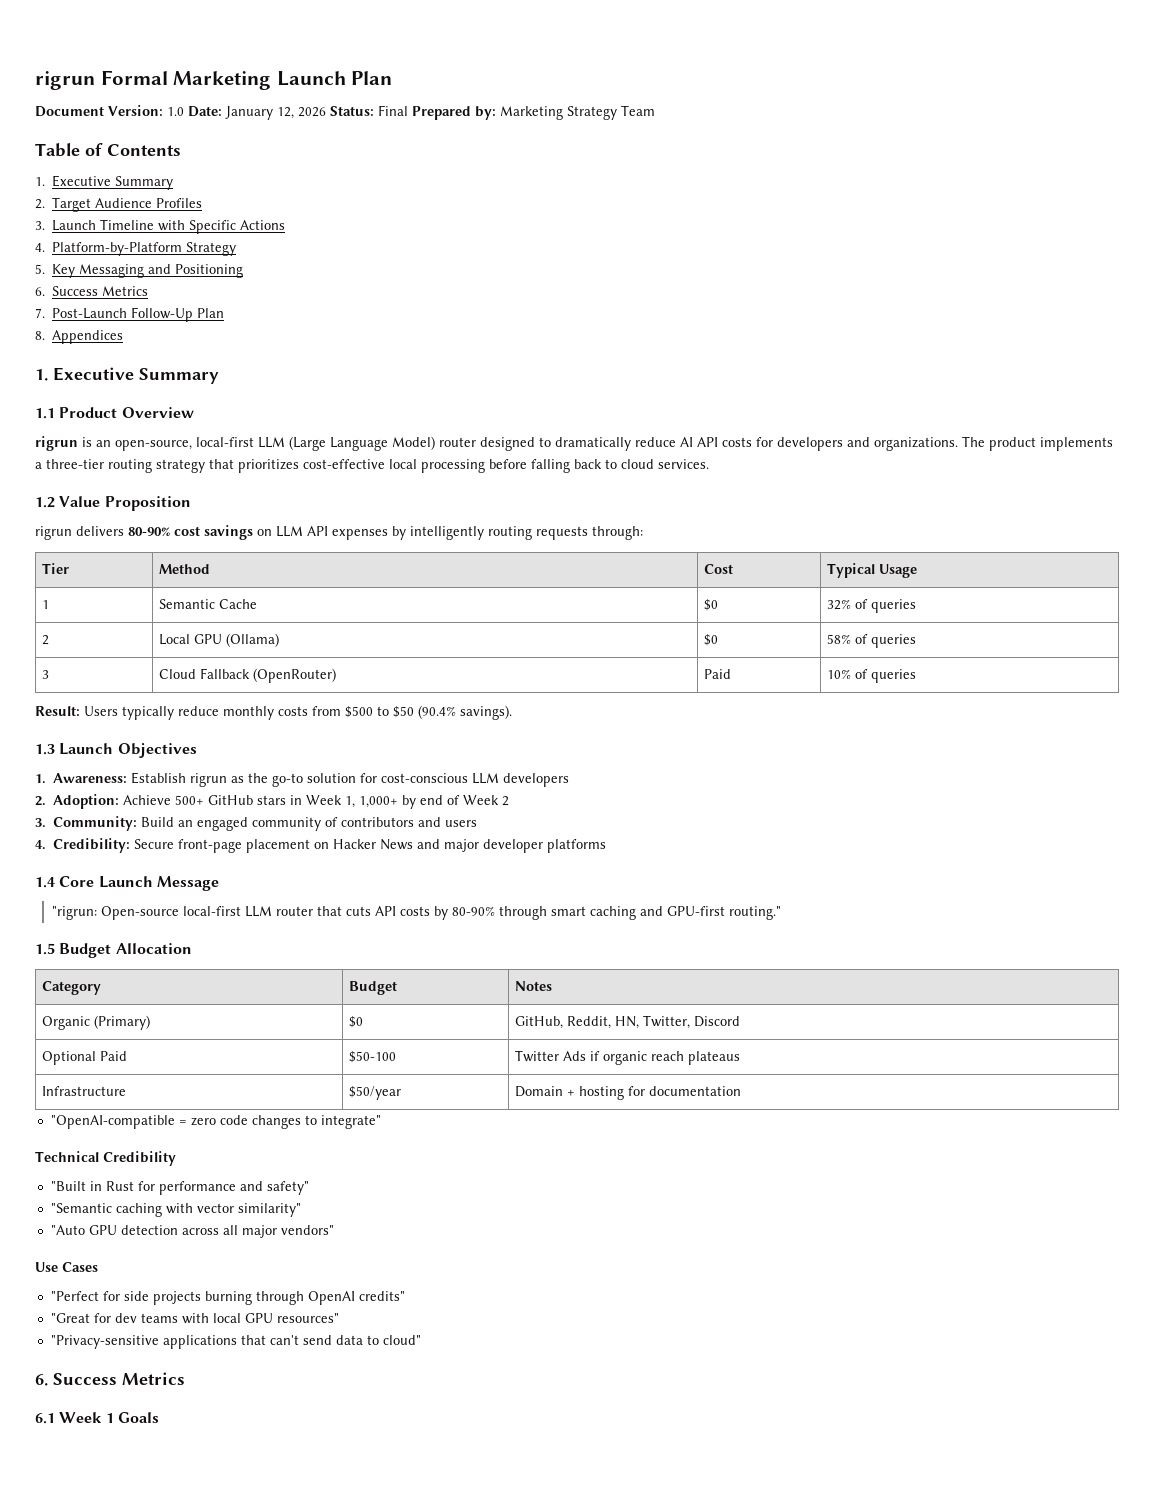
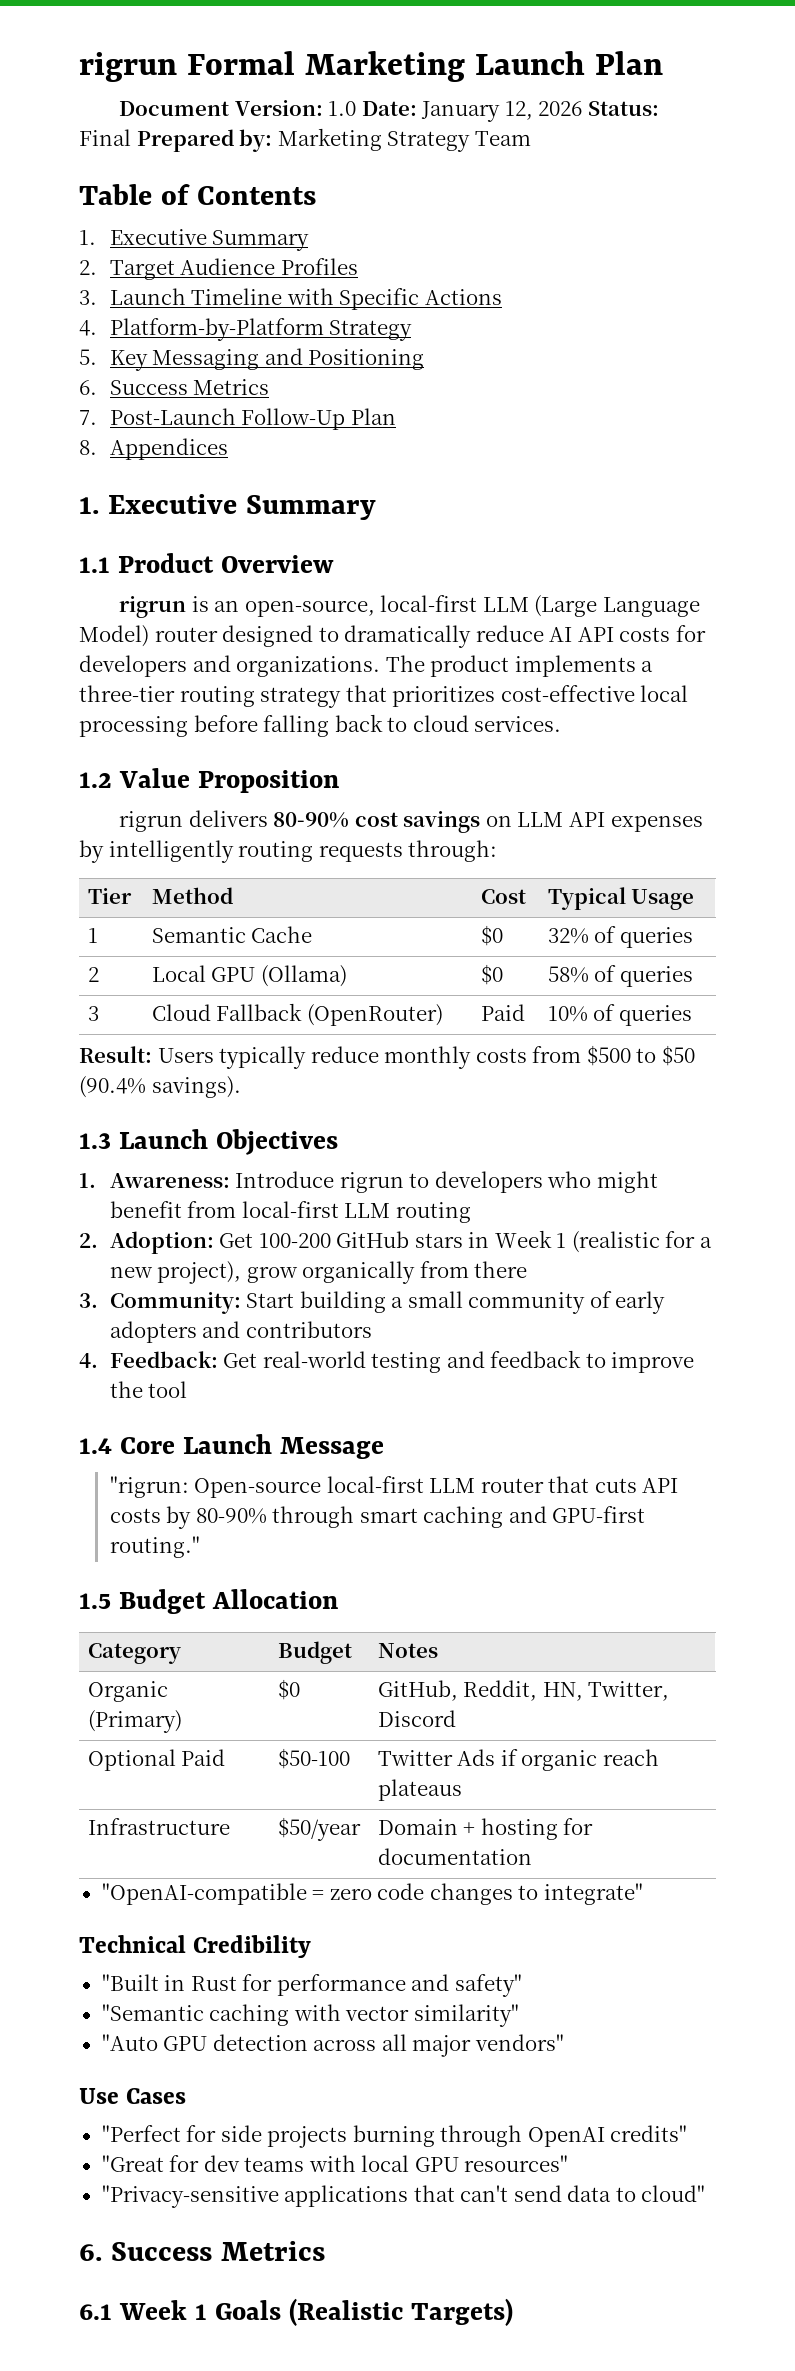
- 1. Awareness: Establish rigrun as the go-to solution for cost-conscious LLM developers
+ 1. Awareness: Introduce rigrun to developers who might benefit from local-first LLM routing
- 2. Adoption: Achieve 500+ GitHub stars in Week 1, 1,000+ by end of Week 2
- 3. Community: Build an engaged community of contributors and users
- 4. Credibility: Secure front-page placement on Hacker News and major developer platforms
+ 2. Adoption: Get 100-200 GitHub stars in Week 1 (realistic for a new project), grow organically from there
+ 3. Community: Start building a small community of early adopters and contributors
+ 4. Feedback: Get real-world testing and feedback to improve the tool
- 6.1 Week 1 Goals
+ 6.1 Week 1 Goals (Realistic Targets)

